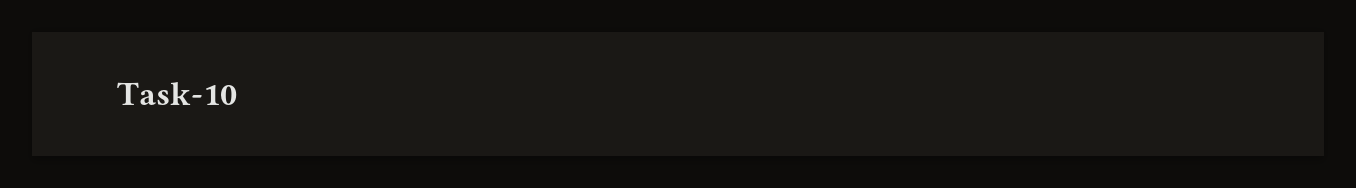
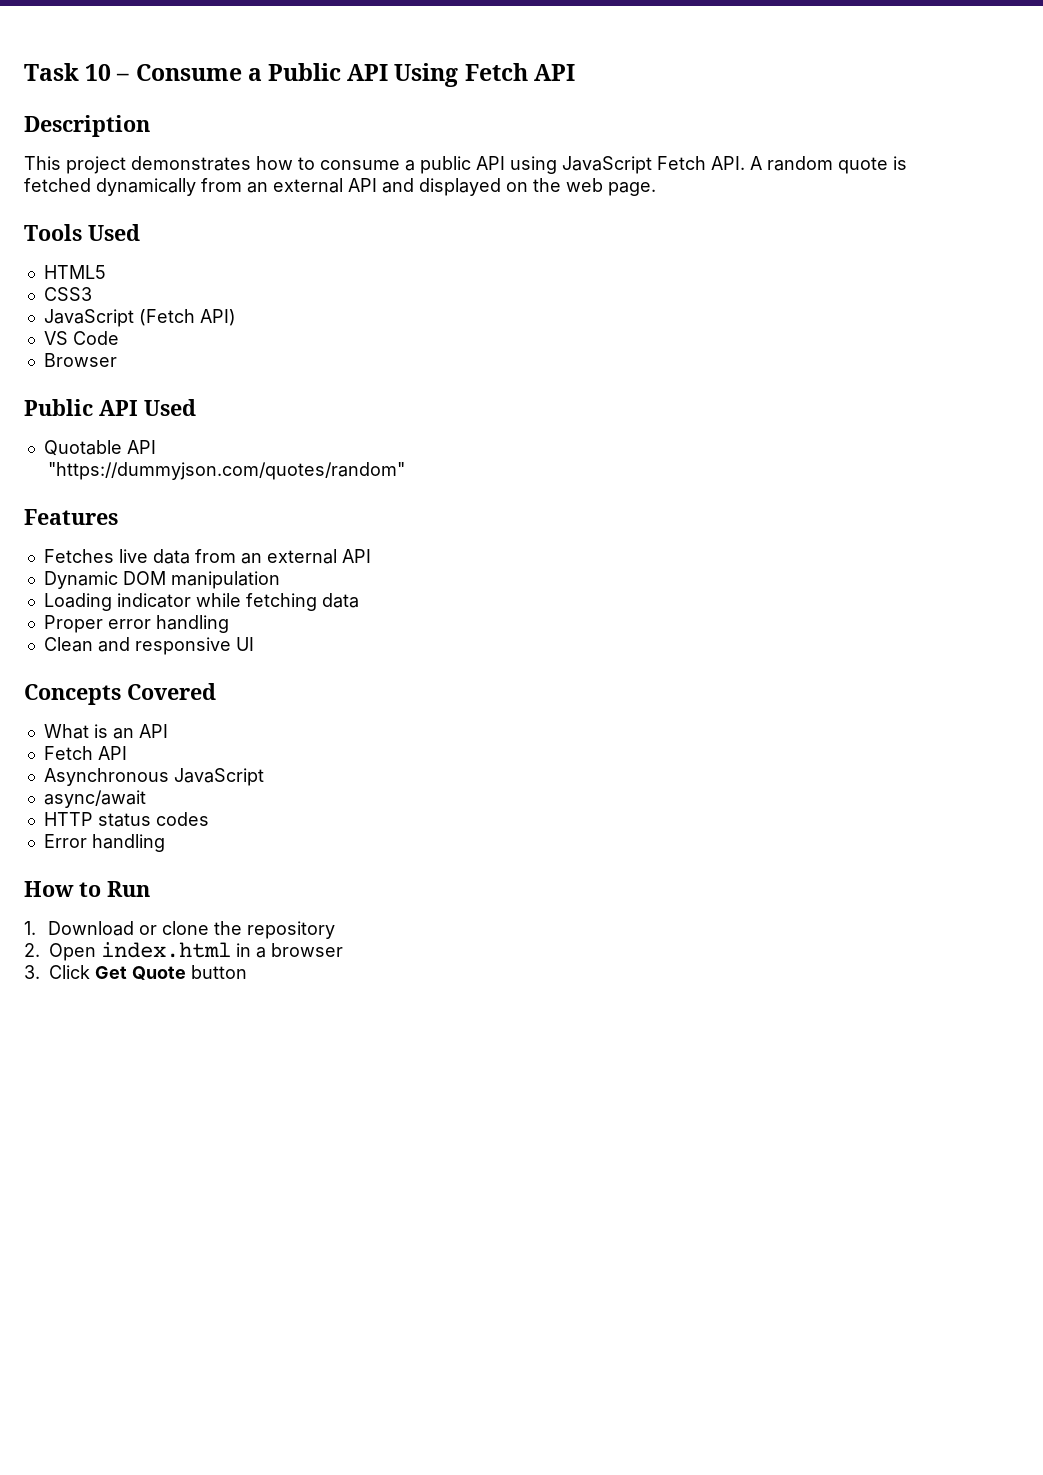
- Task-10
+ Task 10 – Consume a Public API Using Fetch API
+ Description
+ This project demonstrates how to consume a public API using JavaScript Fetch API. A random quote is fetched dynamically from an external API and displayed on the web page.
+ Tools Used
+ HTML5
+ CSS3
+ JavaScript (Fetch API)
+ VS Code
+ Browser
+ Public API Used
+ Quotable API
+ "https://dummyjson.com/quotes/random"
+ Features
+ Fetches live data from an external API
+ Dynamic DOM manipulation
+ Loading indicator while fetching data
+ Proper error handling
+ Clean and responsive UI
+ Concepts Covered
+ What is an API
+ Fetch API
+ Asynchronous JavaScript
+ async/await
+ HTTP status codes
+ Error handling
+ How to Run
+ 1. Download or clone the repository
+ 2. Open index.html in a browser
+ 3. Click Get Quote button

